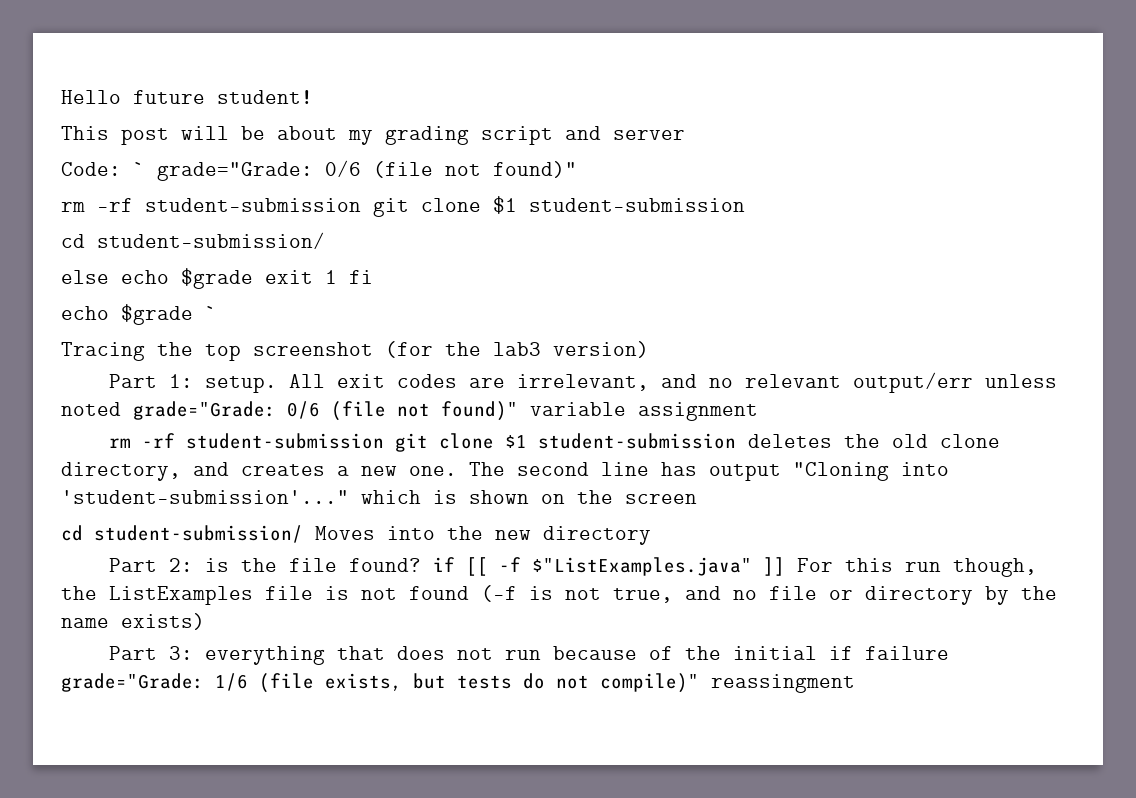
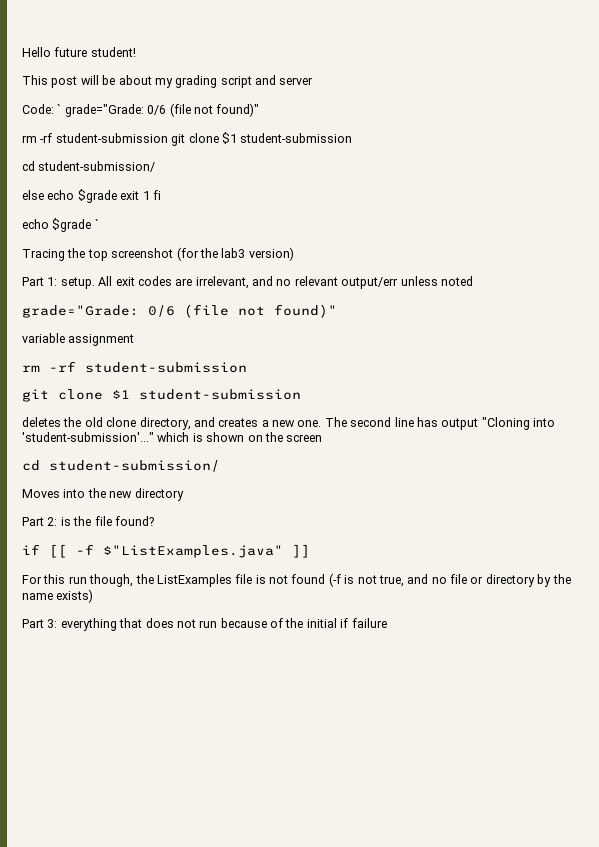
- All exit codes are irrelevant, and no relevant output/err unless noted grade="Grade: 0/6 (file not found)" variable assignment
- rm -rf student-submission git clone $1 student-submission deletes the old clone directory, and creates a new one.
+ All exit codes are irrelevant, and no relevant output/err unless noted
+ grade="Grade: 0/6 (file not found)"
+ variable assignment
+ rm -rf student-submission
+ git clone $1 student-submission
+ deletes the old clone directory, and creates a new one.
  The second line has output "Cloning into 'student-submission'..." which is shown on the screen
- cd student-submission/ Moves into the new directory
+ cd student-submission/
+ Moves into the new directory
- Part 2: is the file found? if [[ -f $"ListExamples.java" ]] For this run though, the ListExamples file is not found (-f is not true, and no file or directory by the name exists)
+ Part 2: is the file found?
+ if [[ -f $"ListExamples.java" ]]
+ For this run though, the ListExamples file is not found (-f is not true, and no file or directory by the name exists)
- Part 3: everything that does not run because of the initial if failure grade="Grade: 1/6 (file exists, but tests do not compile)" reassingment
+ Part 3: everything that does not run because of the initial if failure

